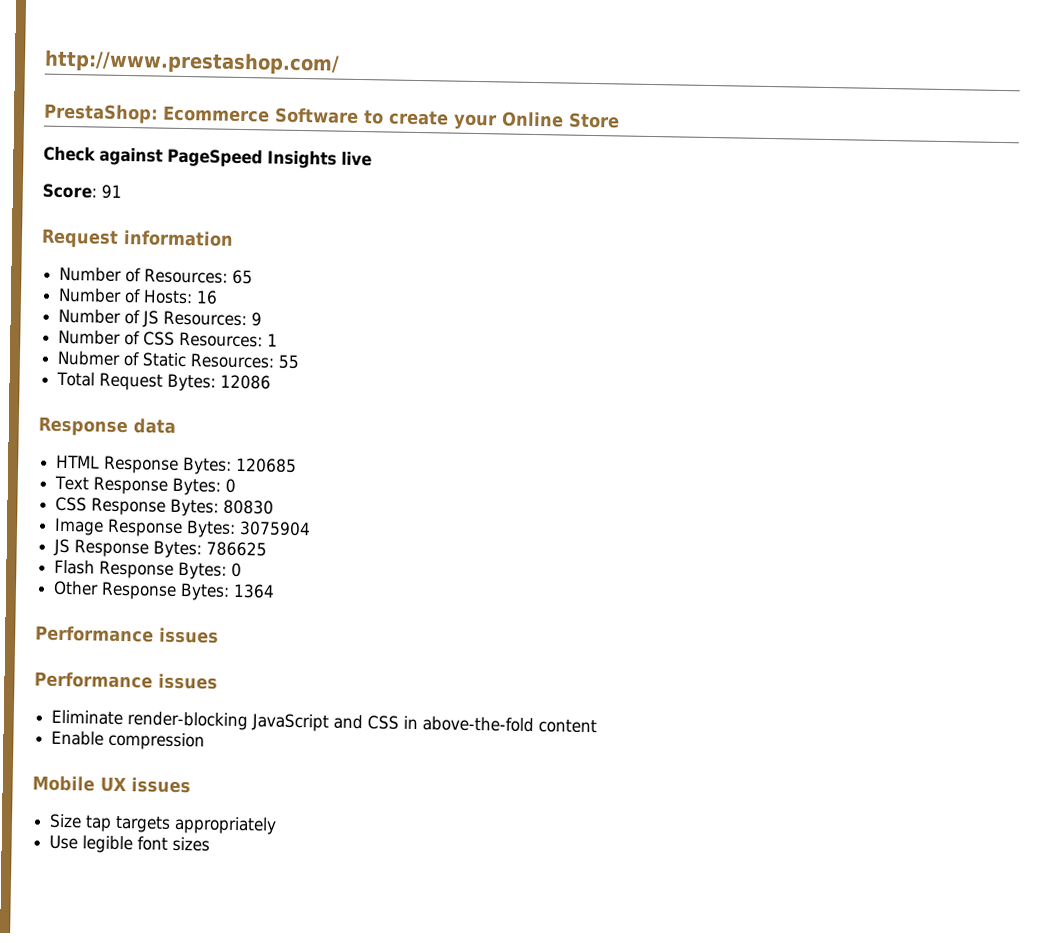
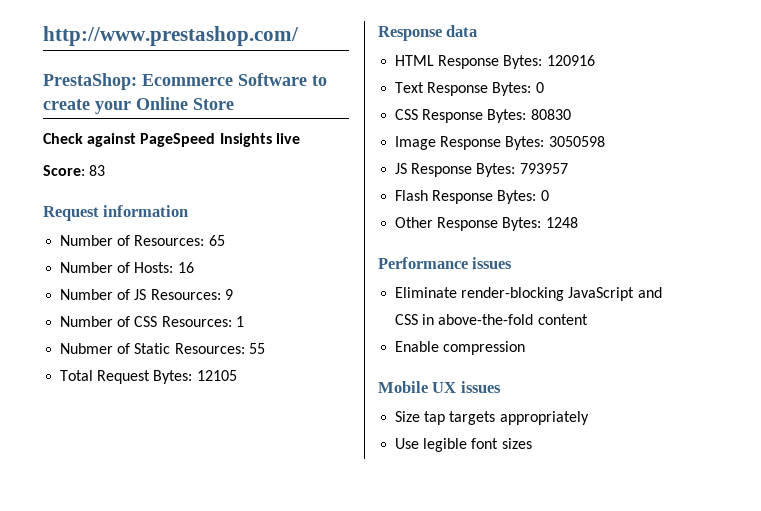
- Score: 91
+ Score: 83
- Total Request Bytes: 12086
+ Total Request Bytes: 12105
- HTML Response Bytes: 120685
+ HTML Response Bytes: 120916
- Image Response Bytes: 3075904
+ Image Response Bytes: 3050598
- JS Response Bytes: 786625
+ JS Response Bytes: 793957
- Other Response Bytes: 1364
- Performance issues
+ Other Response Bytes: 1248

